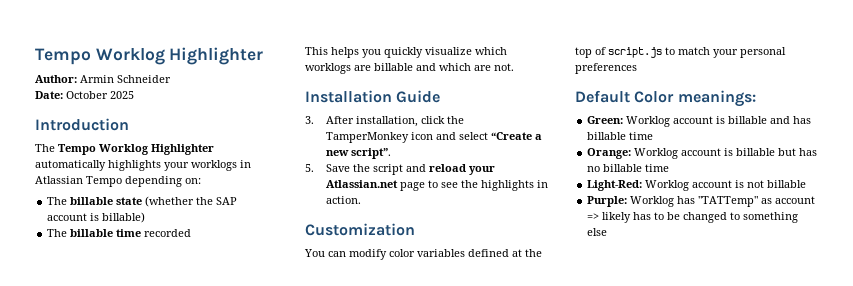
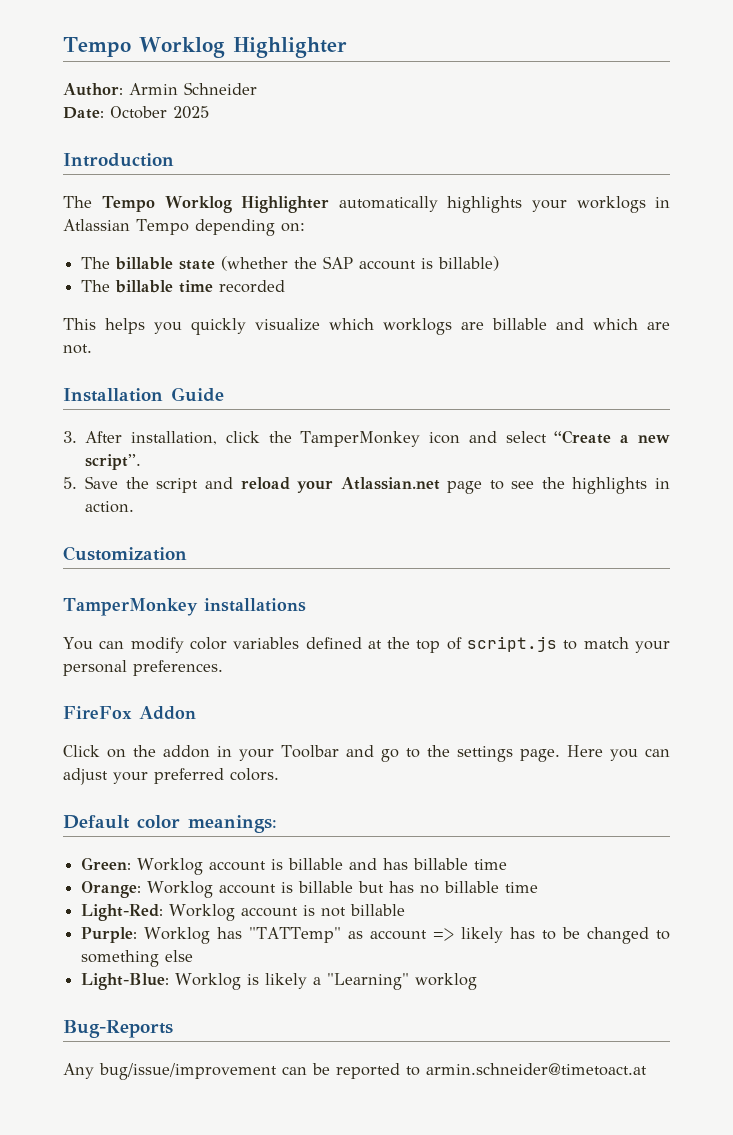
+ TamperMonkey installations
- You can modify color variables defined at the top of script.js to match your personal preferences
+ You can modify color variables defined at the top of script.js to match your personal preferences.
+ FireFox Addon
+ Click on the addon in your Toolbar and go to the settings page. Here you can adjust your preferred colors.
- Default Color meanings:
+ Default color meanings:
+ Light-Blue: Worklog is likely a "Learning" worklog
+ Bug-Reports
+ Any bug/issue/improvement can be reported to armin.schneider@timetoact.at

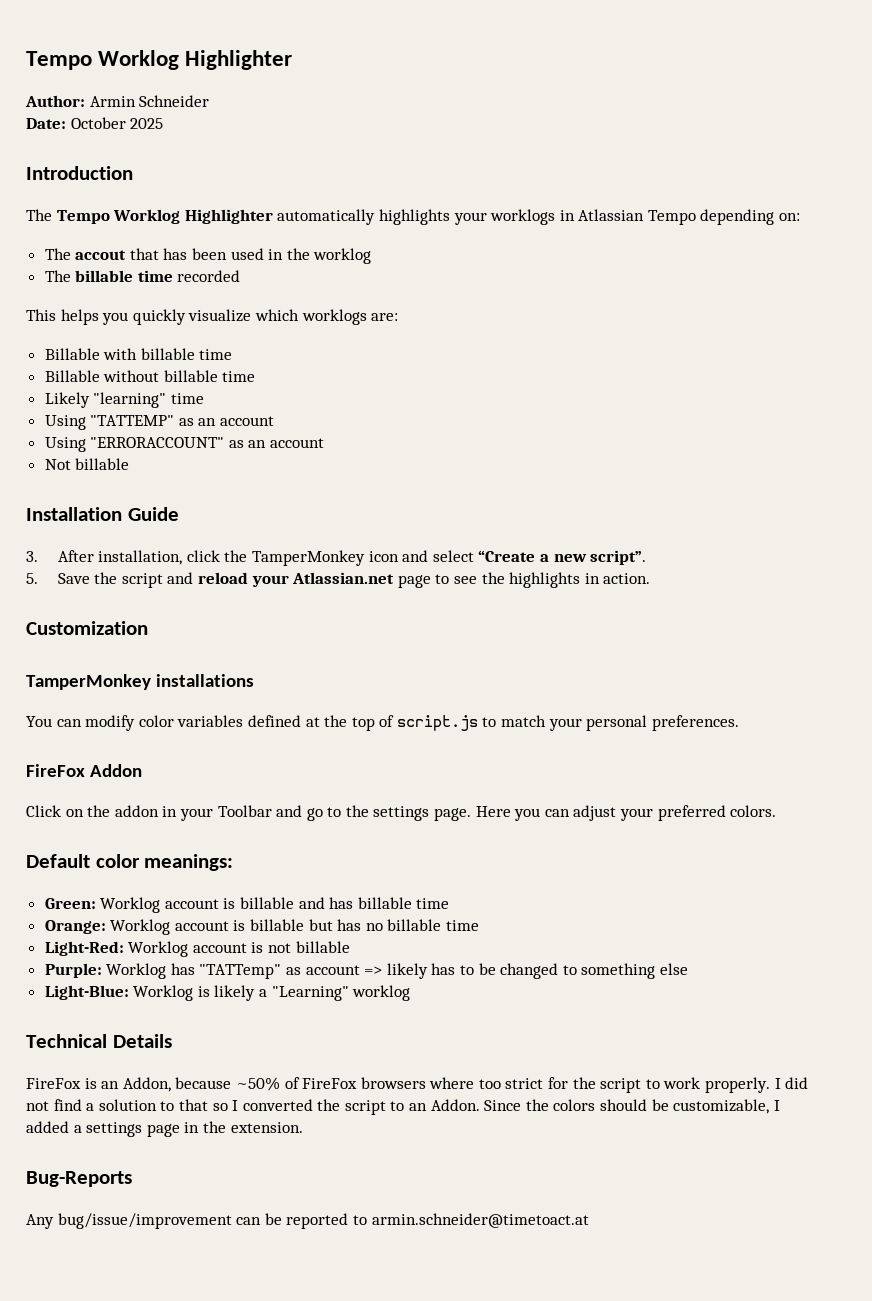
- The billable state (whether the SAP account is billable)
+ The accout that has been used in the worklog
- This helps you quickly visualize which worklogs are billable and which are not.
+ This helps you quickly visualize which worklogs are:
+ Billable with billable time
+ Billable without billable time
+ Likely "learning" time
+ Using "TATTEMP" as an account
+ Using "ERRORACCOUNT" as an account
+ Not billable
+ Technical Details
+ FireFox is an Addon, because ~50% of FireFox browsers where too strict for the script to work properly. I did not find a solution to that so I converted the script to an Addon. Since the colors should be customizable, I added a settings page in the extension.

